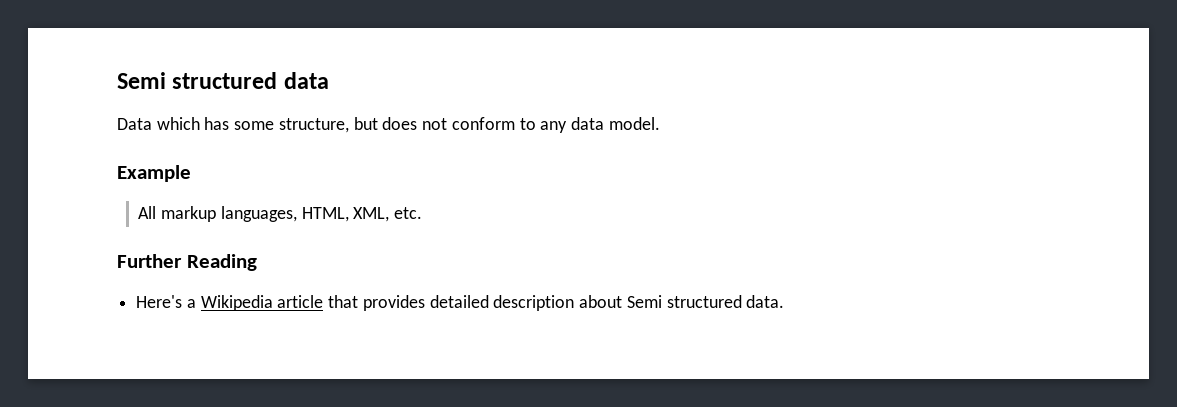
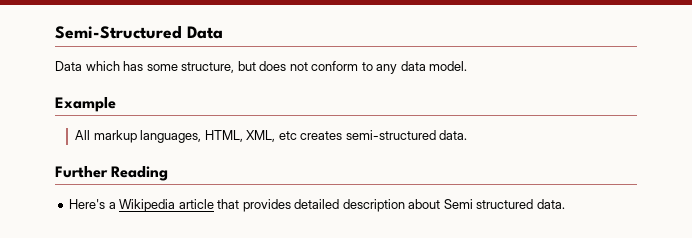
- Semi structured data
+ Semi-Structured Data
- All markup languages, HTML, XML, etc.
+ All markup languages, HTML, XML, etc creates semi-structured data.

